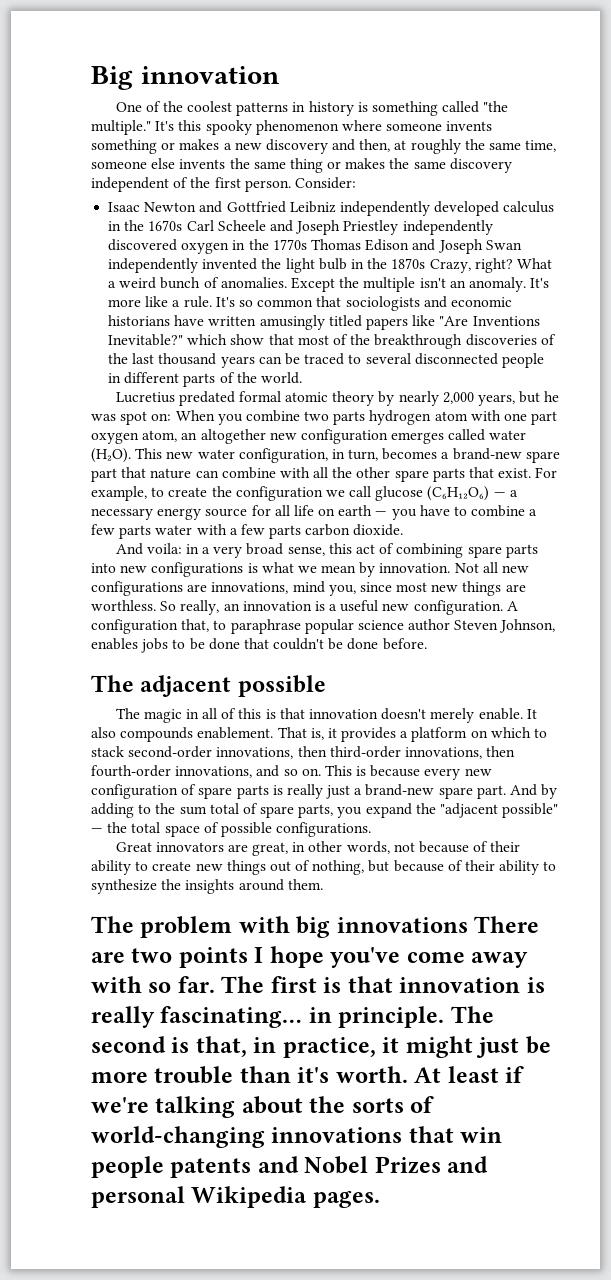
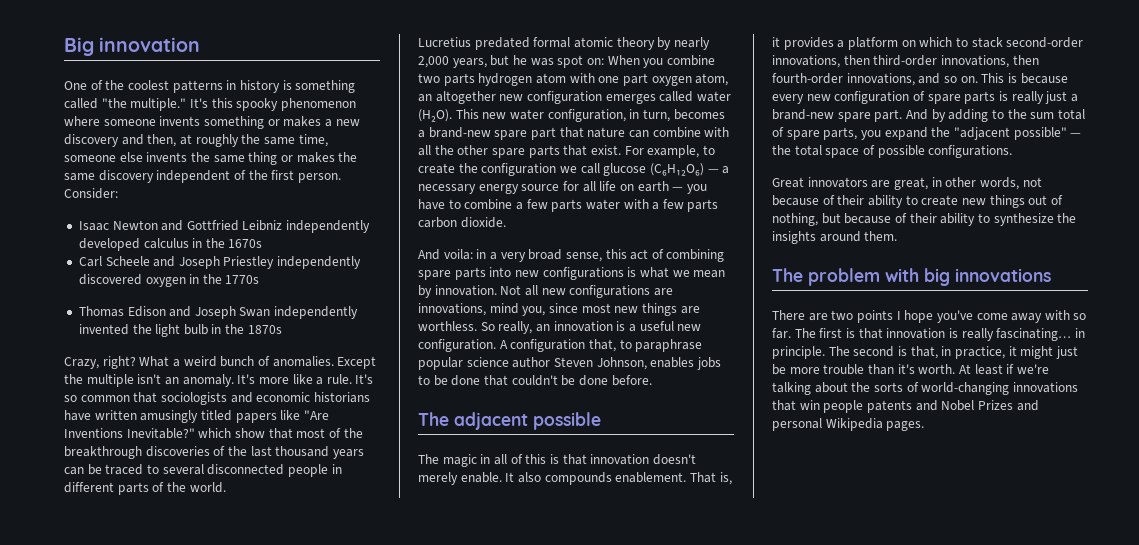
- Isaac Newton and Gottfried Leibniz independently developed calculus in the 1670s Carl Scheele and Joseph Priestley independently discovered oxygen in the 1770s Thomas Edison and Joseph Swan independently invented the light bulb in the 1870s Crazy, right?
+ Isaac Newton and Gottfried Leibniz independently developed calculus in the 1670s
+ Carl Scheele and Joseph Priestley independently discovered oxygen in the 1770s
+ Thomas Edison and Joseph Swan independently invented the light bulb in the 1870s
+ Crazy, right?
- The problem with big innovations There are two points I hope you've come away with so far.
+ The problem with big innovations
+ There are two points I hope you've come away with so far.

